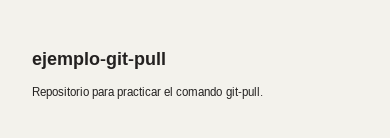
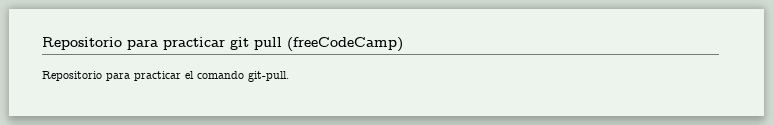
- ejemplo-git-pull
+ Repositorio para practicar git pull (freeCodeCamp)

